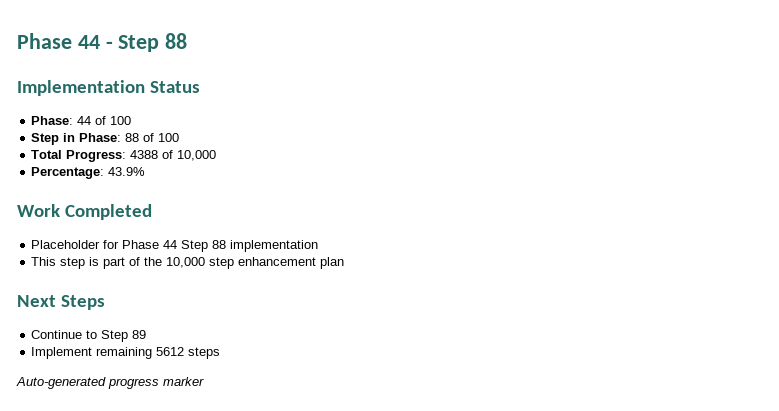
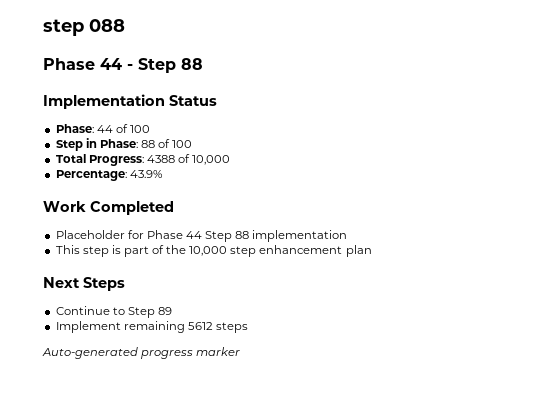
+ step 088

